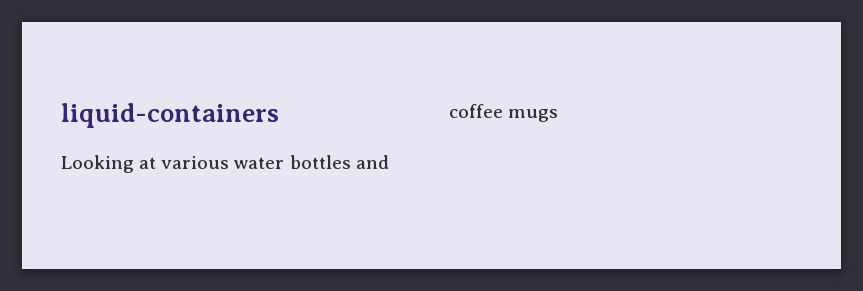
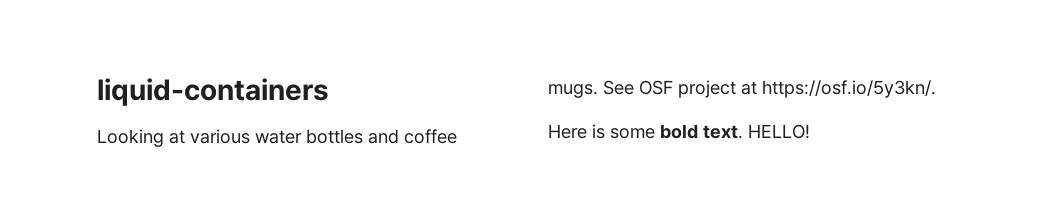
- Looking at various water bottles and coffee mugs
+ Looking at various water bottles and coffee mugs. See OSF project at https://osf.io/5y3kn/.
+ Here is some bold text. HELLO!

